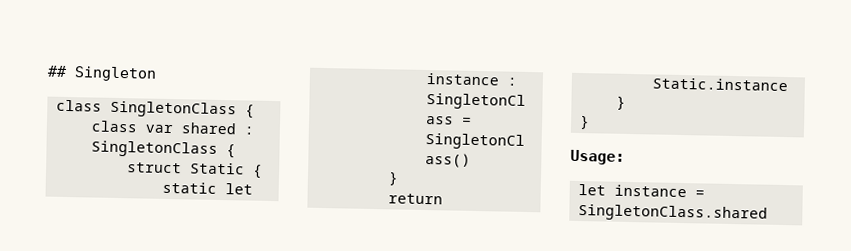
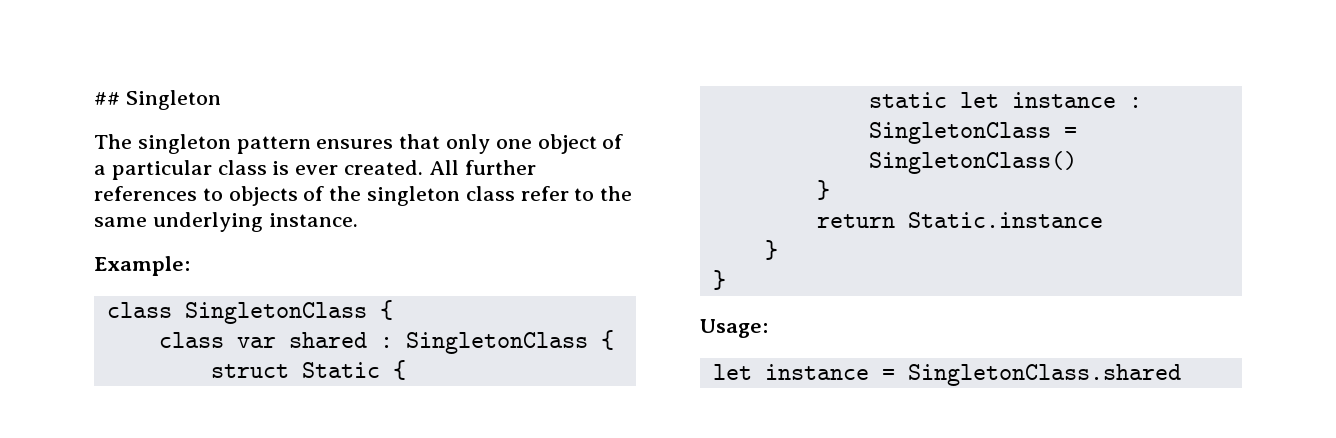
+ The singleton pattern ensures that only one object of a particular class is ever created. All further references to objects of the singleton class refer to the same underlying instance.
+ Example:

